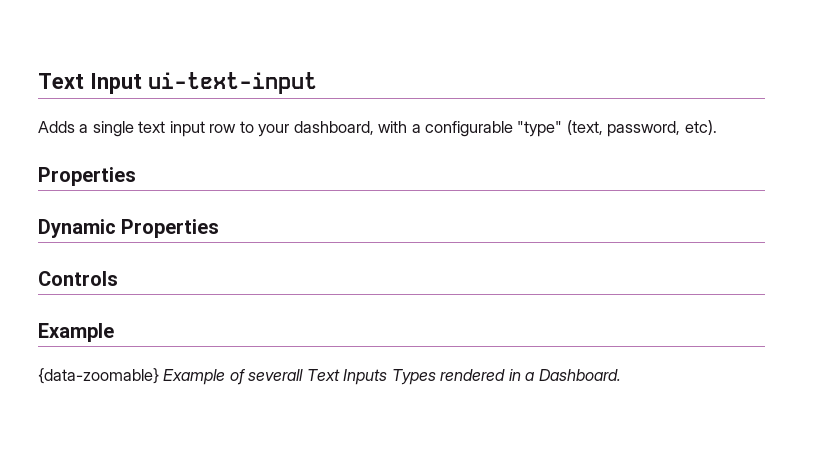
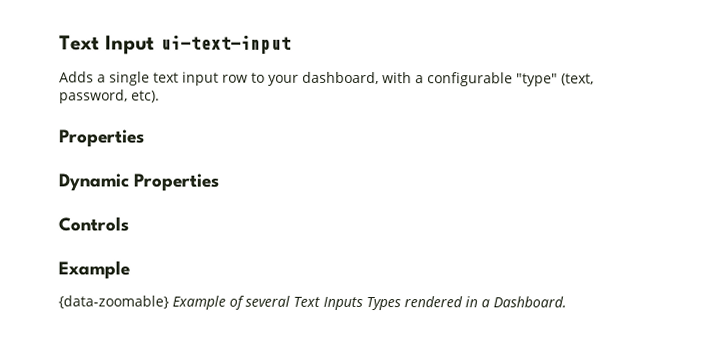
- {data-zoomable} Example of severall Text Inputs Types rendered in a Dashboard.
+ {data-zoomable} Example of several Text Inputs Types rendered in a Dashboard.

